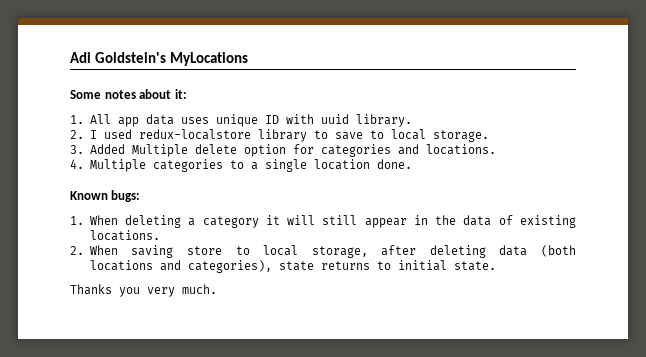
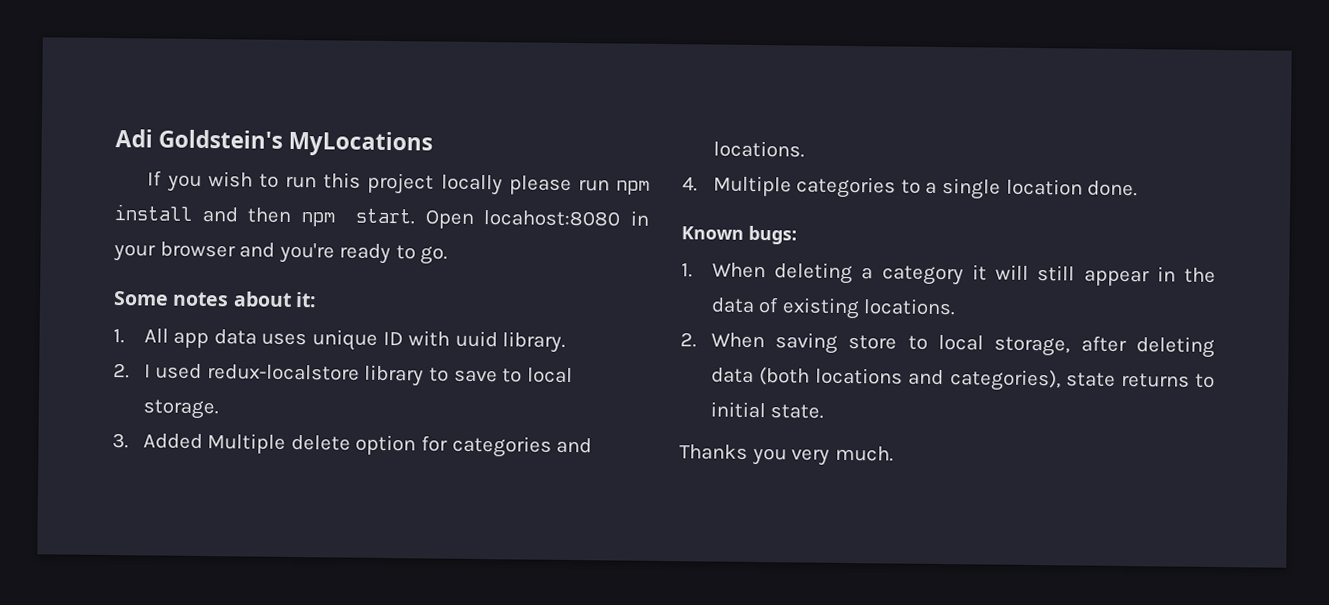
+ If you wish to run this project locally please run npm install and then npm start. Open locahost:8080 in your browser and you're ready to go.

